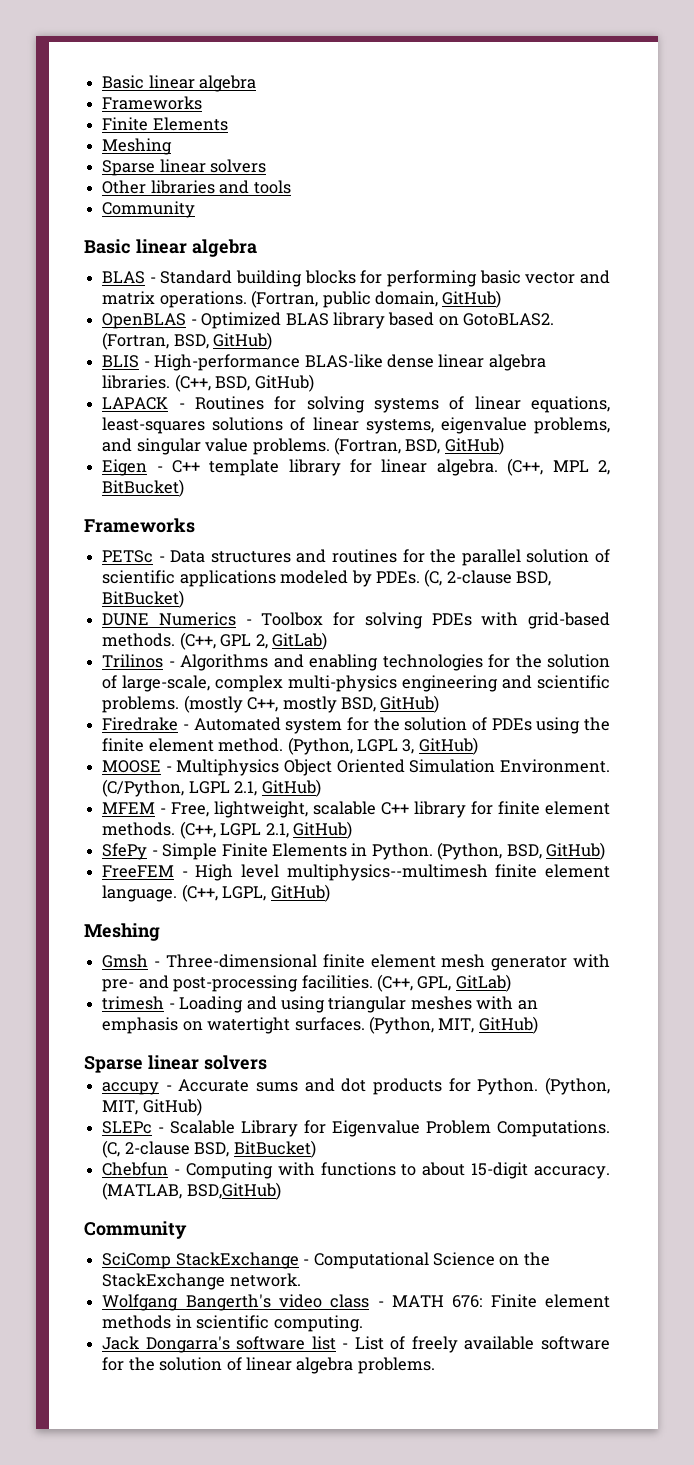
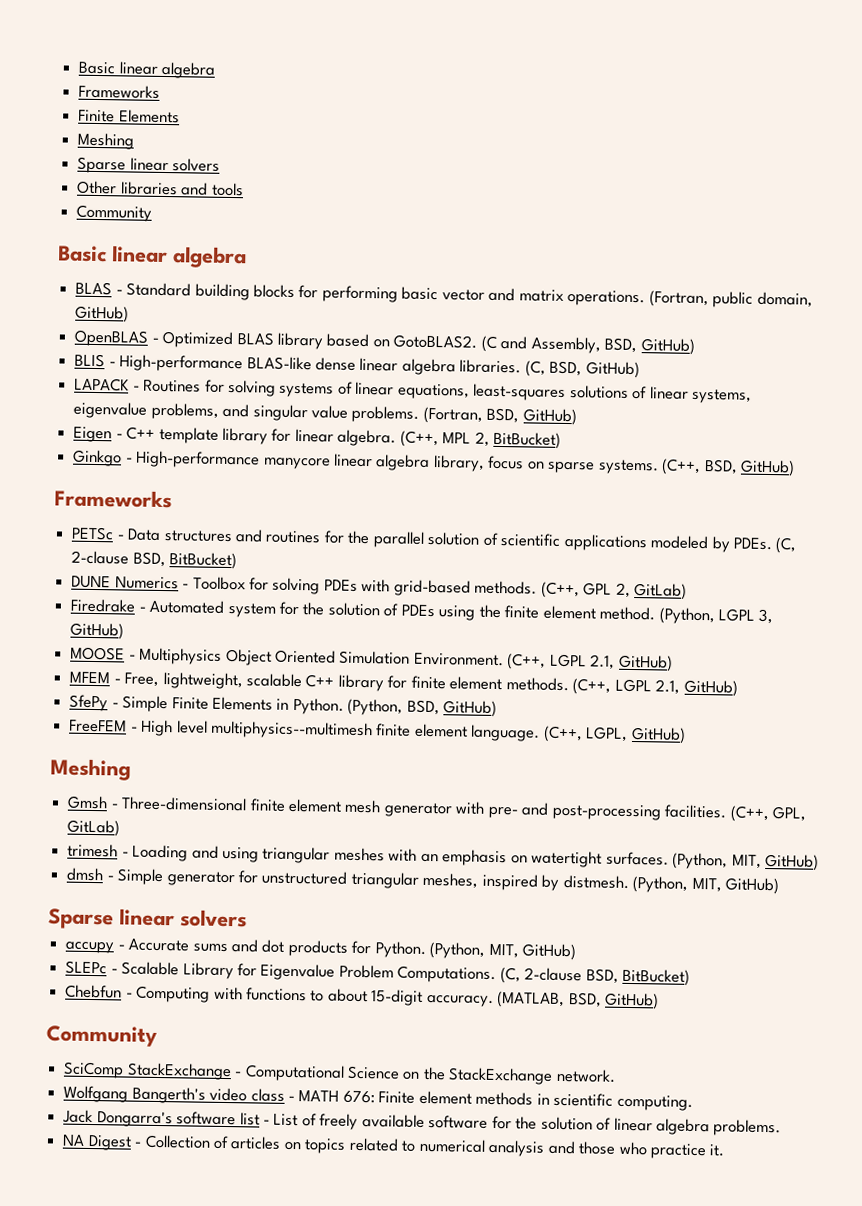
- OpenBLAS - Optimized BLAS library based on GotoBLAS2. (Fortran, BSD, GitHub)
+ OpenBLAS - Optimized BLAS library based on GotoBLAS2. (C and Assembly, BSD, GitHub)
- (C++, BSD, GitHub)
+ (C, BSD, GitHub)
+ Ginkgo - High-performance manycore linear algebra library, focus on sparse systems. (C++, BSD, GitHub)
- Trilinos - Algorithms and enabling technologies for the solution of large-scale, complex multi-physics engineering and scientific problems. (mostly C++, mostly BSD, GitHub)
- MOOSE - Multiphysics Object Oriented Simulation Environment. (C/Python, LGPL 2.1, GitHub)
+ MOOSE - Multiphysics Object Oriented Simulation Environment. (C++, LGPL 2.1, GitHub)
+ dmsh - Simple generator for unstructured triangular meshes, inspired by distmesh. (Python, MIT, GitHub)
- (MATLAB, BSD,GitHub)
+ (MATLAB, BSD, GitHub)
+ NA Digest - Collection of articles on topics related to numerical analysis and those who practice it.

